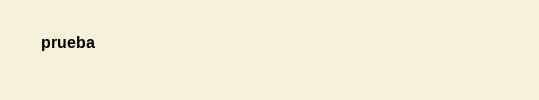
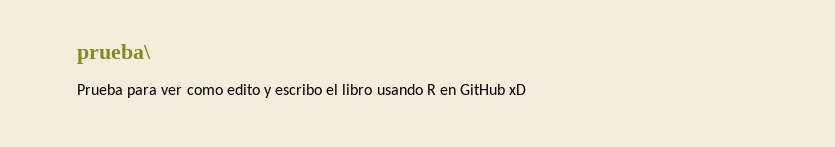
- prueba
+ prueba\
+ Prueba para ver como edito y escribo el libro usando R en GitHub xD

